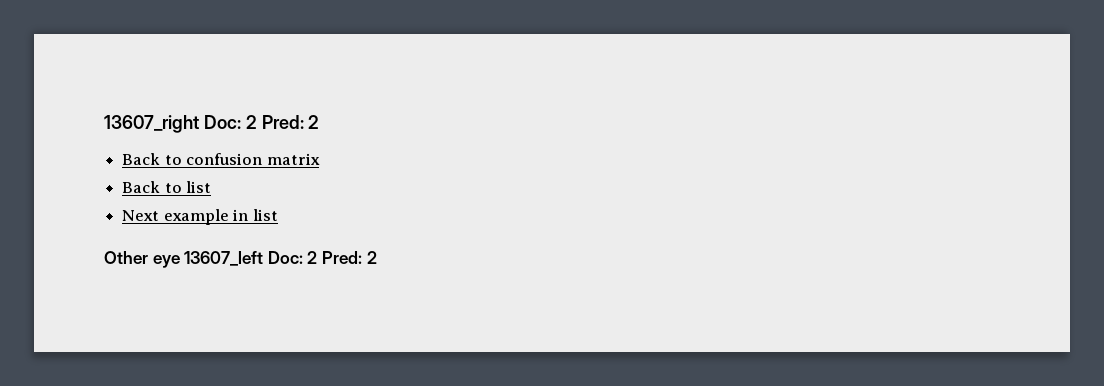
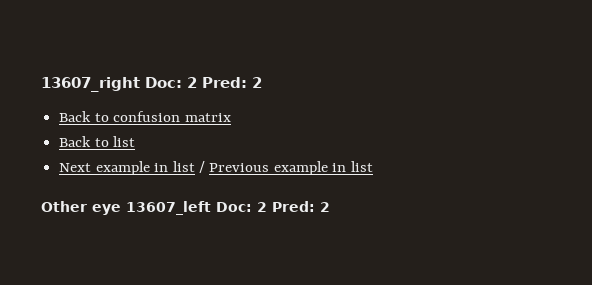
- Next example in list
+ Next example in list / Previous example in list

